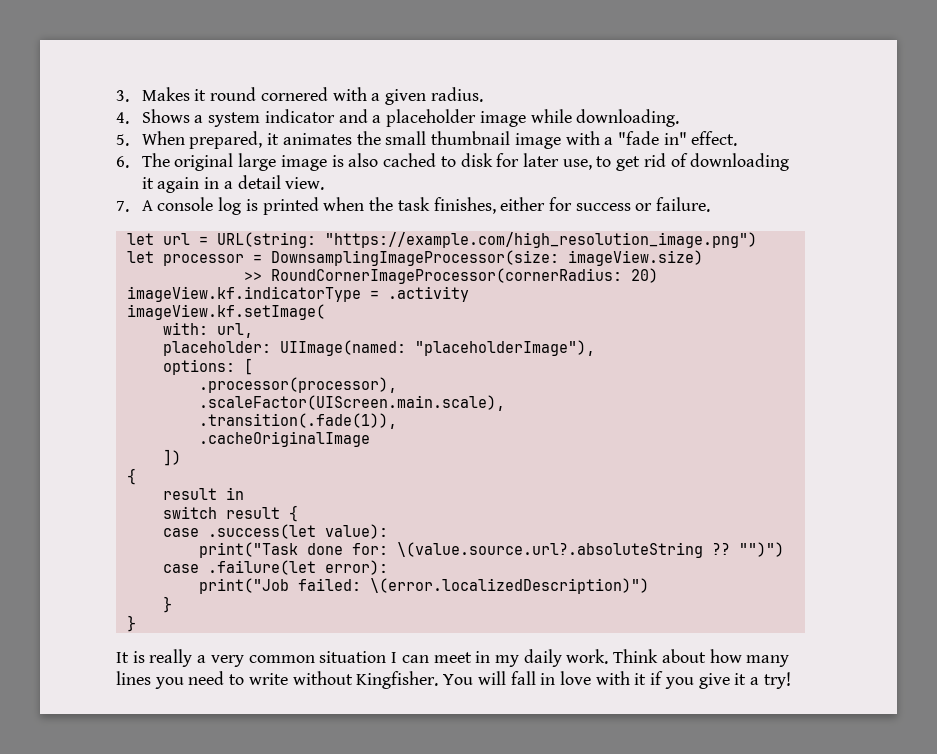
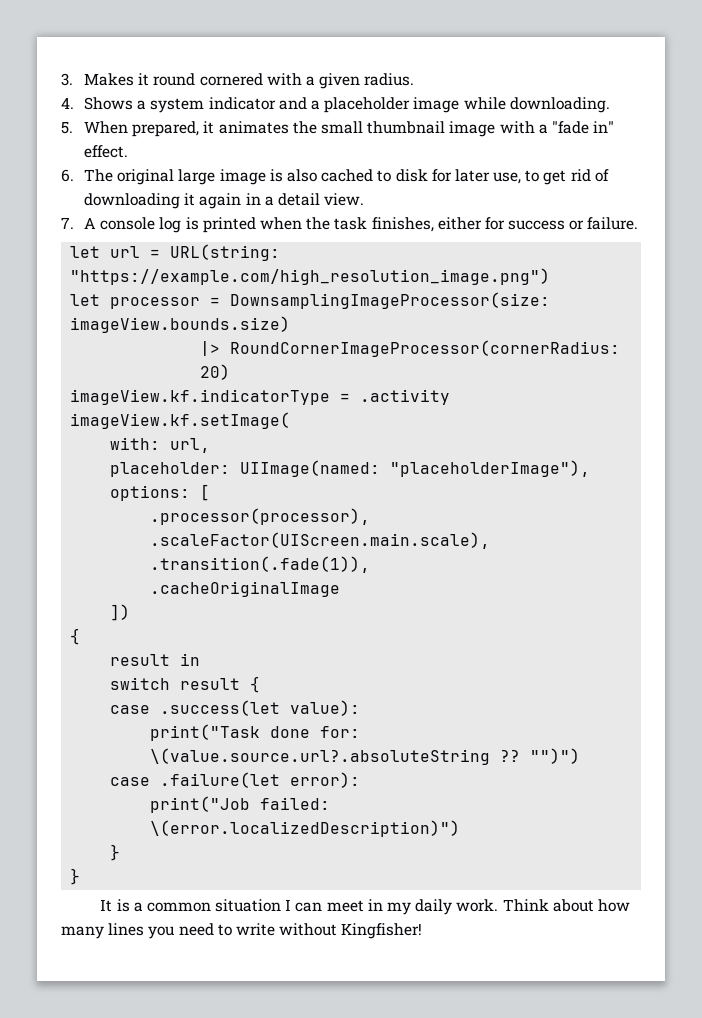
- let processor = DownsamplingImageProcessor(size: imageView.size)
- >> RoundCornerImageProcessor(cornerRadius: 20)
+ let processor = DownsamplingImageProcessor(size: imageView.bounds.size)
+ |> RoundCornerImageProcessor(cornerRadius: 20)
- It is really a very common situation I can meet in my daily work.
+ It is a common situation I can meet in my daily work.
- Think about how many lines you need to write without Kingfisher. You will fall in love with it if you give it a try!
+ Think about how many lines you need to write without Kingfisher!

